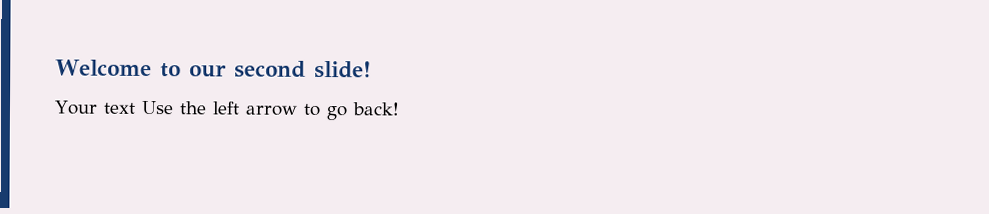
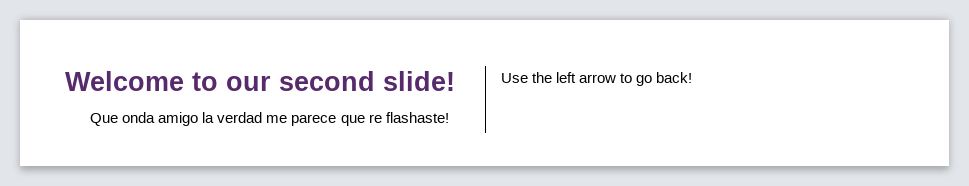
- Your text Use the left arrow to go back!
+ Que onda amigo la verdad me parece que re flashaste! Use the left arrow to go back!

